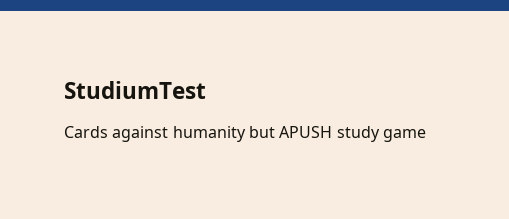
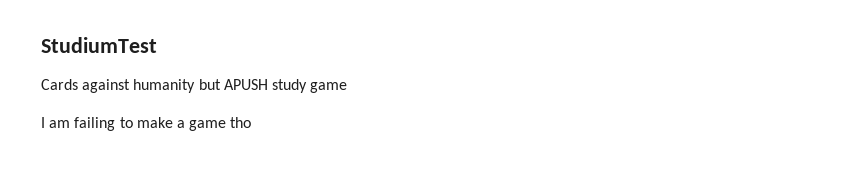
+ I am failing to make a game tho

